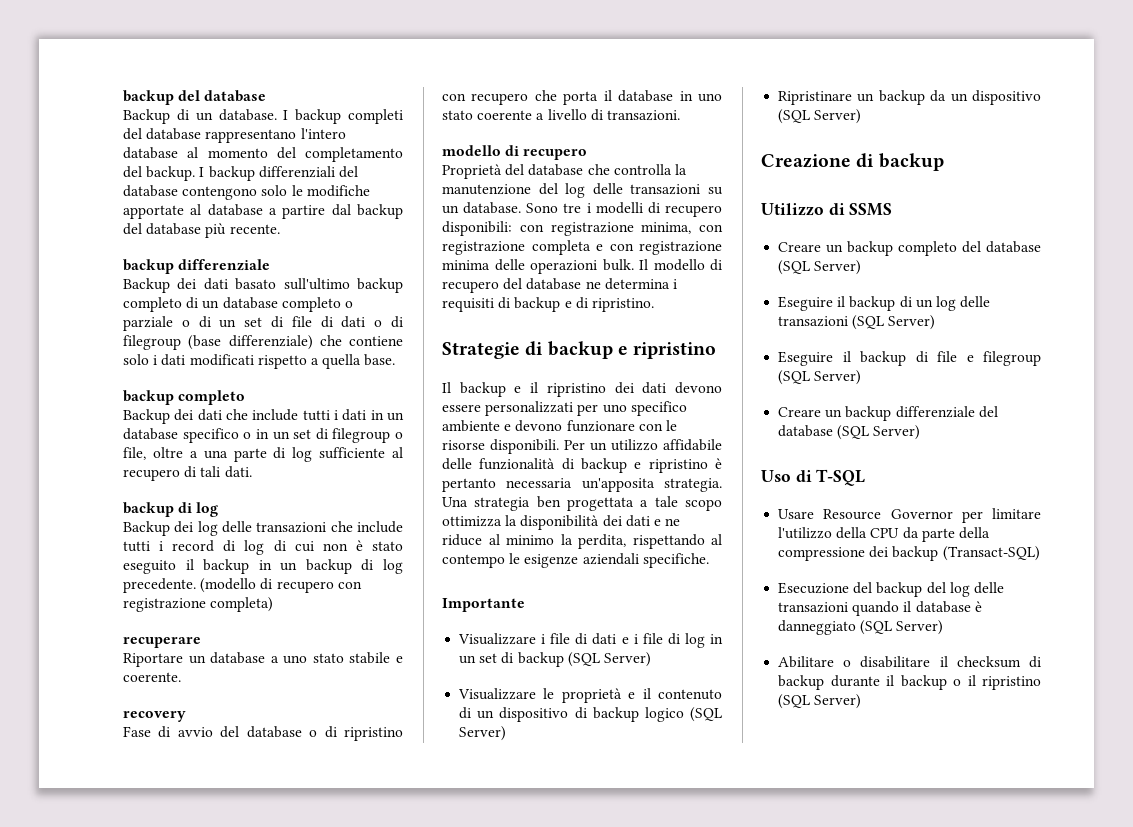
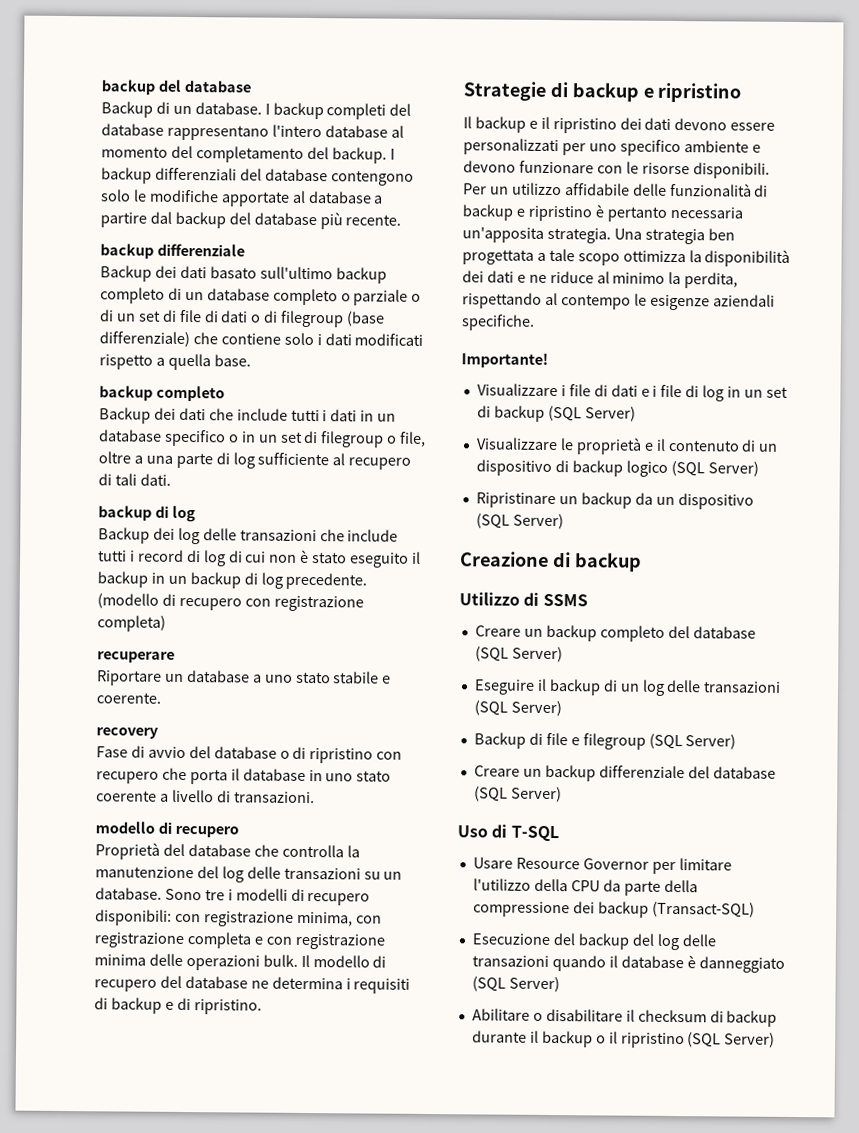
- Importante
+ Importante!
- Eseguire il backup di file e filegroup (SQL Server)
+ Backup di file e filegroup (SQL Server)

